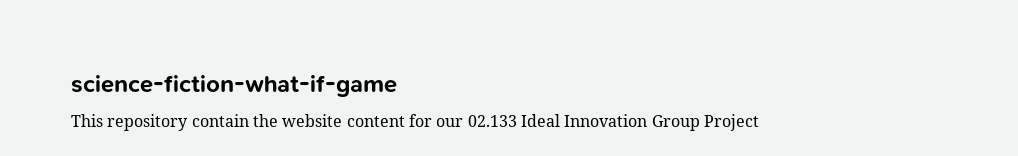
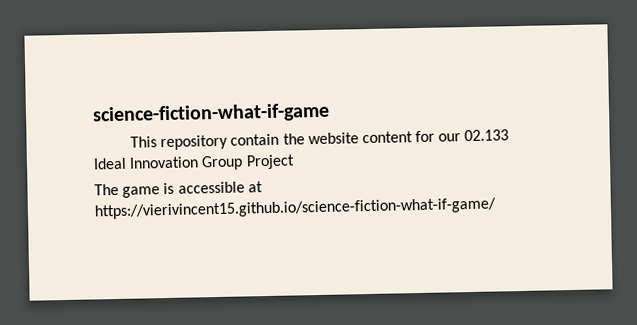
+ The game is accessible at https://vierivincent15.github.io/science-fiction-what-if-game/

